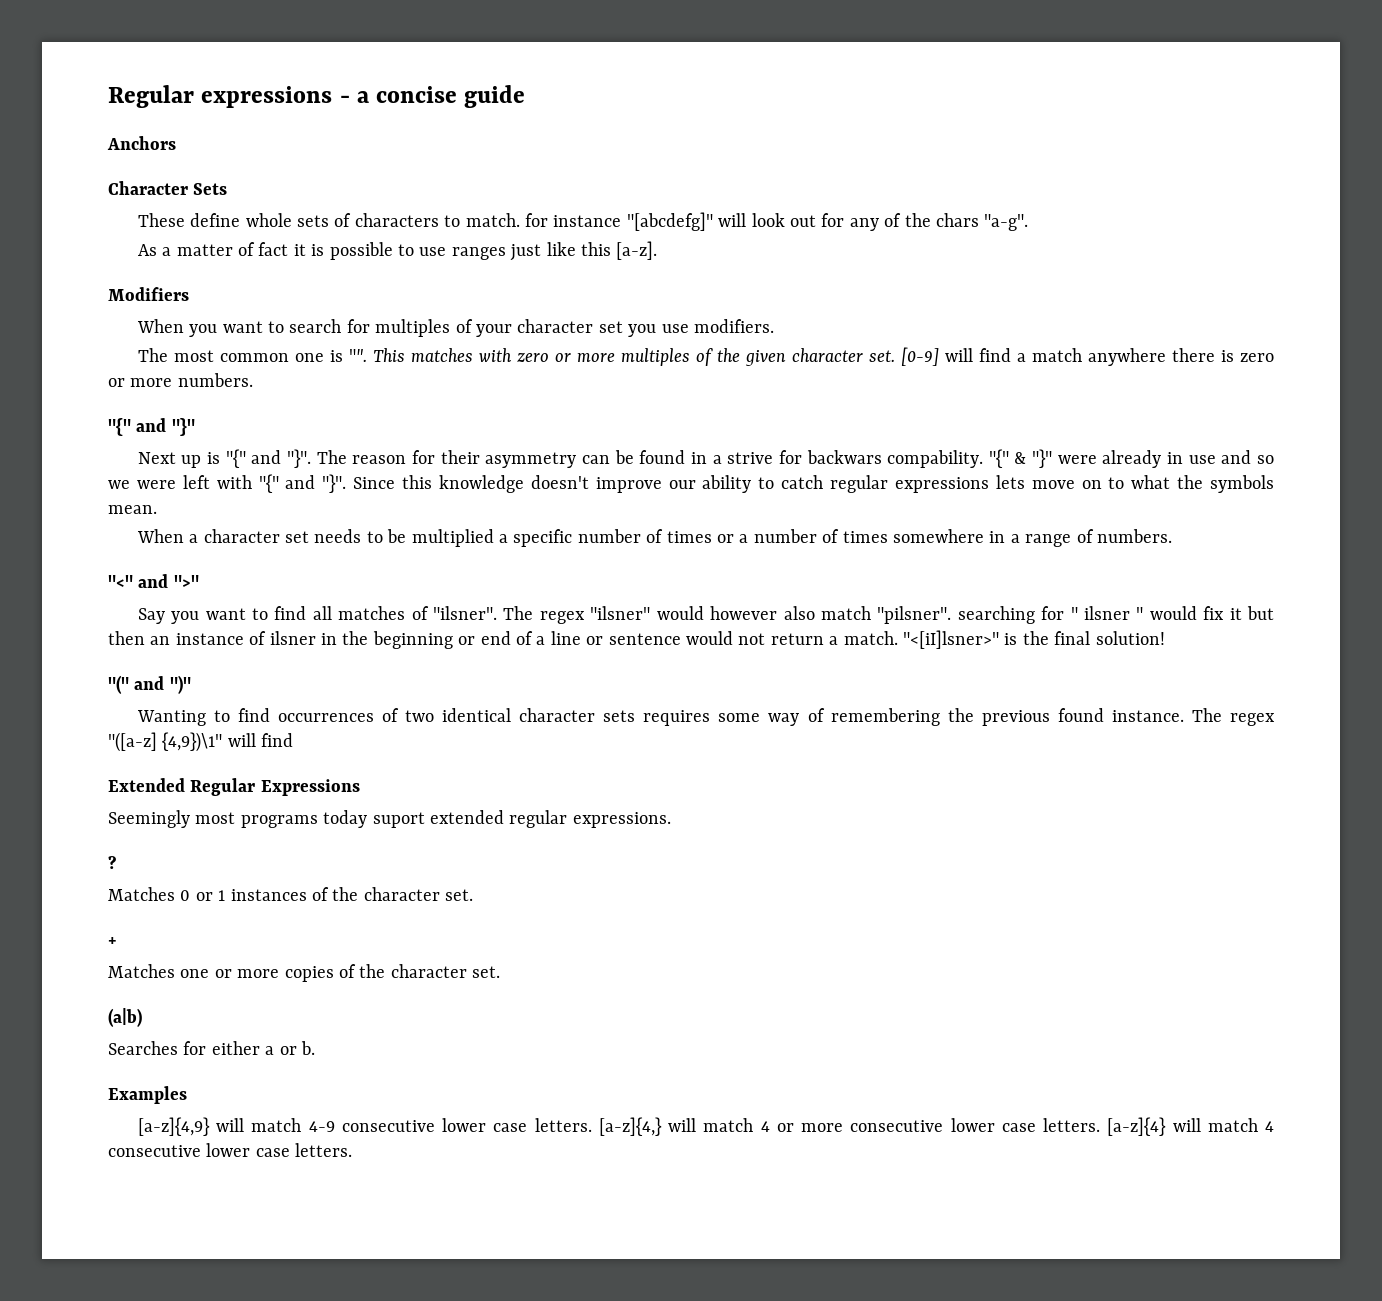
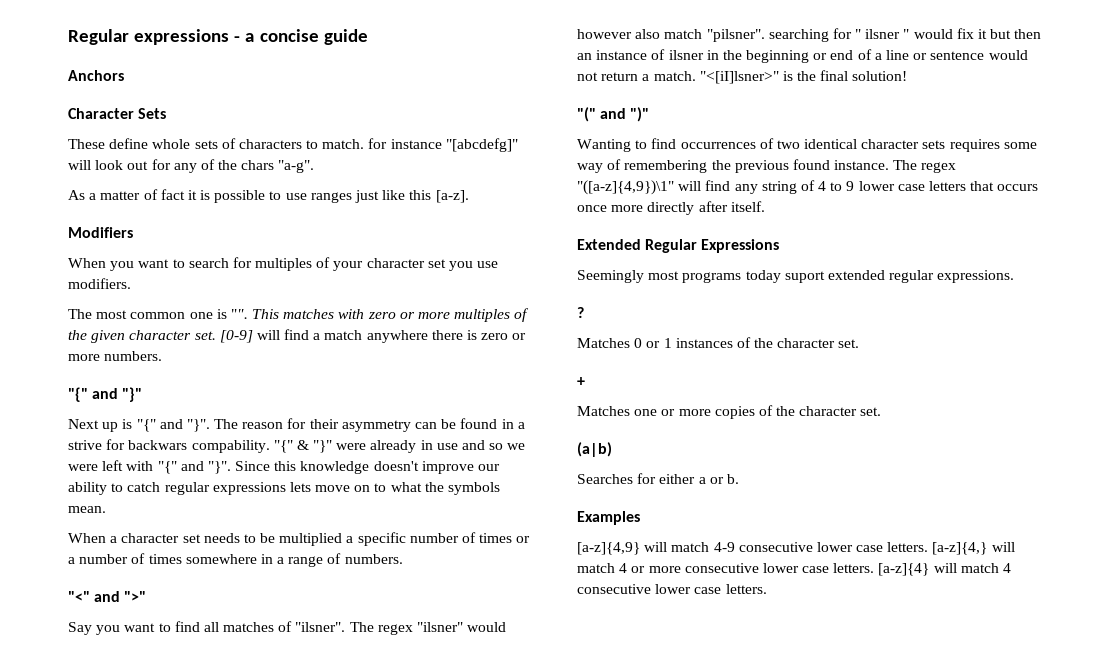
- The regex "([a-z] {4,9})\1" will find
+ The regex "([a-z]{4,9})\1" will find any string of 4 to 9 lower case letters that occurs once more directly after itself.

